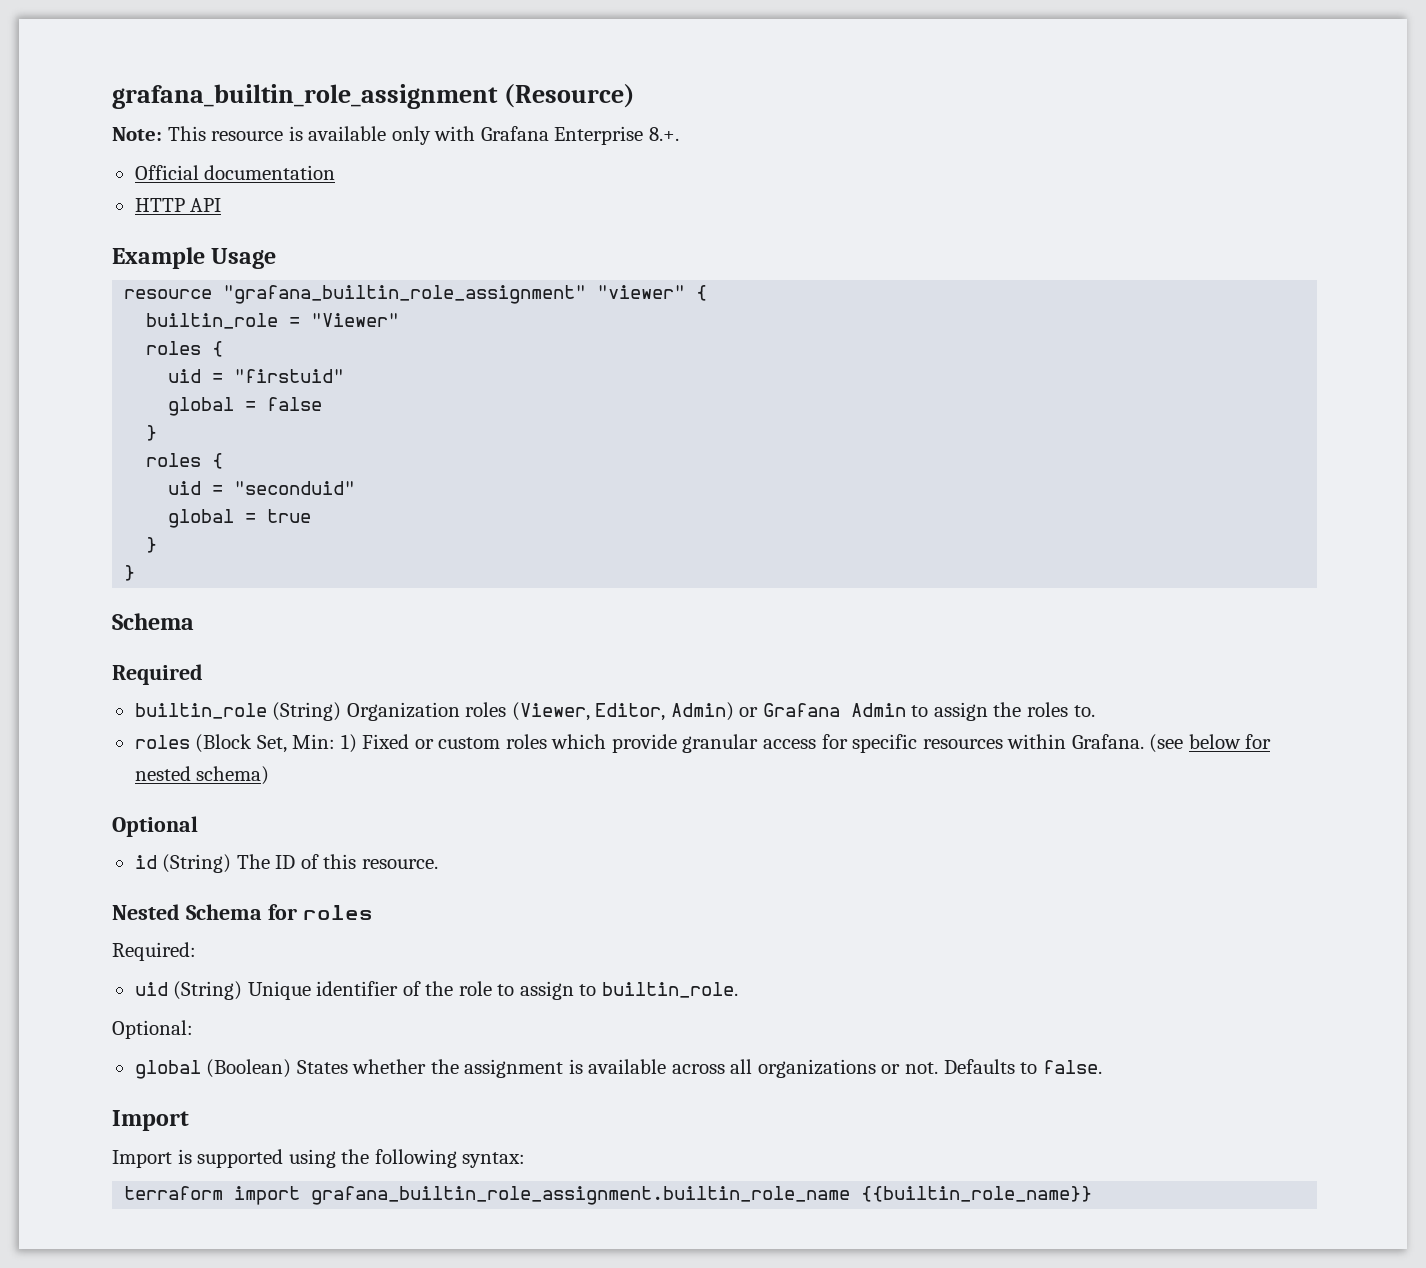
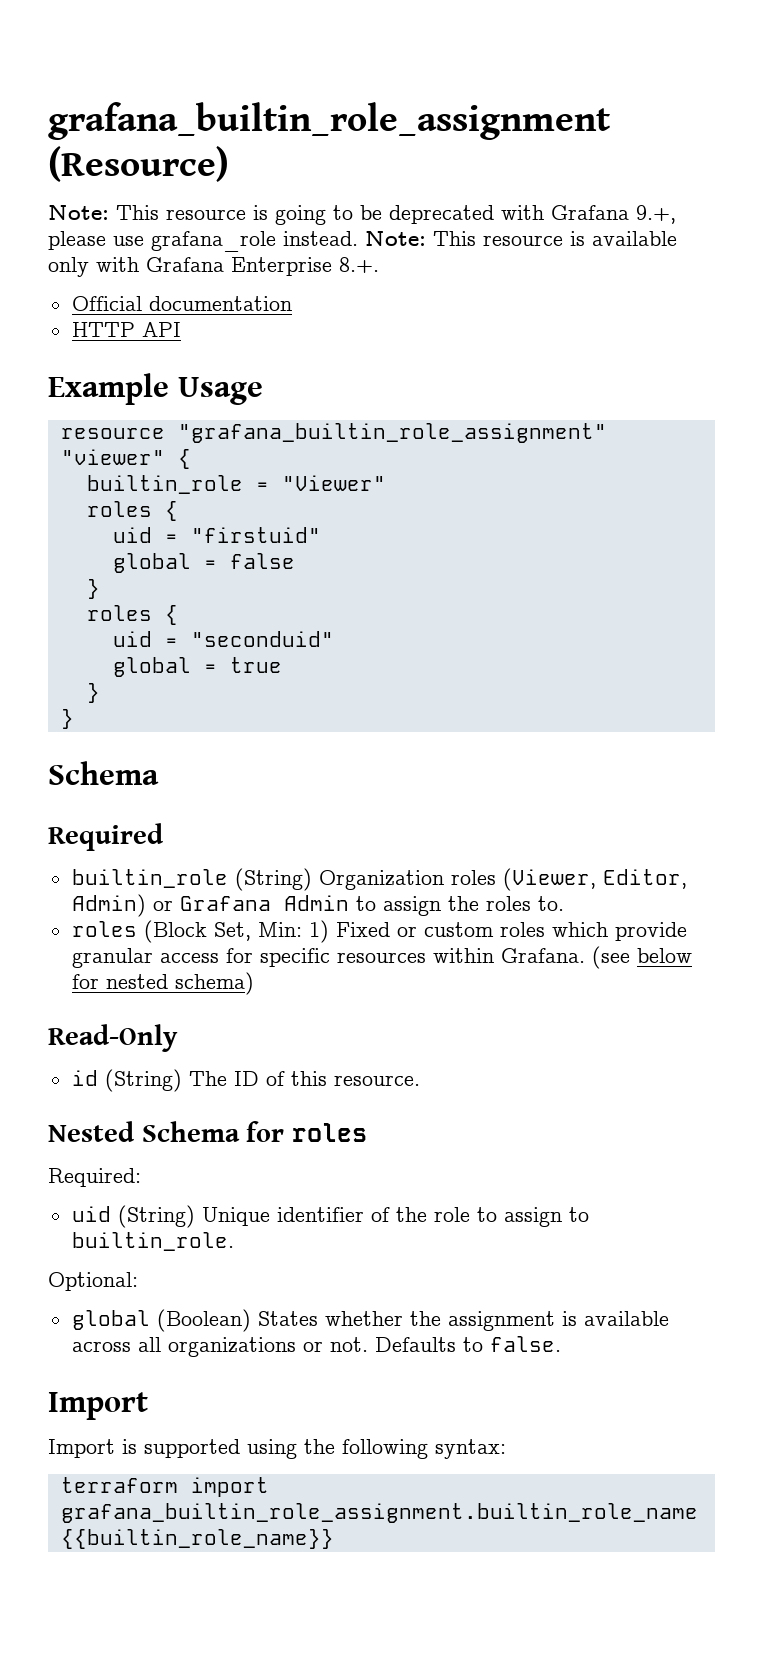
- Note: This resource is available only with Grafana Enterprise 8.+.
+ Note: This resource is going to be deprecated with Grafana 9.+, please use grafana_role instead. Note: This resource is available only with Grafana Enterprise 8.+.
- Optional
+ Read-Only

